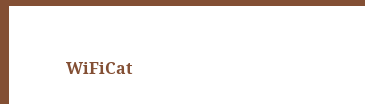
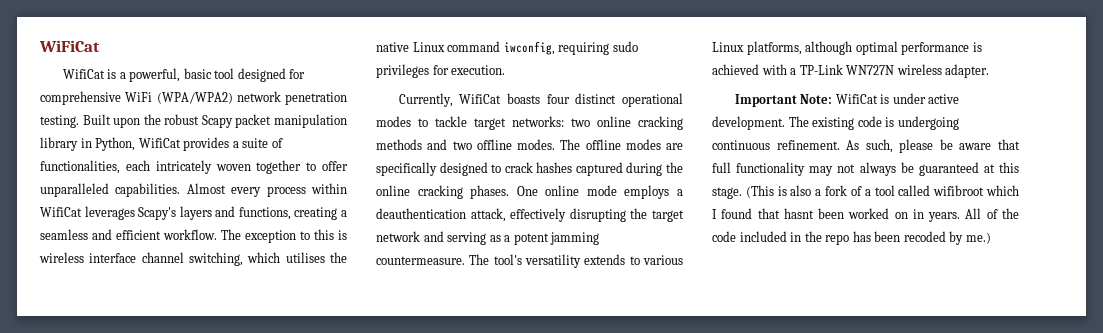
+ WifiCat is a powerful, basic tool designed for comprehensive WiFi (WPA/WPA2) network penetration testing. Built upon the robust Scapy packet manipulation library in Python, WifiCat provides a suite of functionalities, each intricately woven together to offer unparalleled capabilities. Almost every process within WifiCat leverages Scapy's layers and functions, creating a seamless and efficient workflow. The exception to this is wireless interface channel switching, which utilises the native Linux command iwconfig, requiring sudo privileges for execution.
+ Currently, WifiCat boasts four distinct operational modes to tackle target networks: two online cracking methods and two offline modes. The offline modes are specifically designed to crack hashes captured during the online cracking phases. One online mode employs a deauthentication attack, effectively disrupting the target network and serving as a potent jamming countermeasure. The tool's versatility extends to various Linux platforms, although optimal performance is achieved with a TP-Link WN727N wireless adapter.
+ Important Note: WifiCat is under active development. The existing code is undergoing continuous refinement. As such, please be aware that full functionality may not always be guaranteed at this stage. (This is also a fork of a tool called wifibroot which I found that hasnt been worked on in years. All of the code included in the repo has been recoded by me.)

